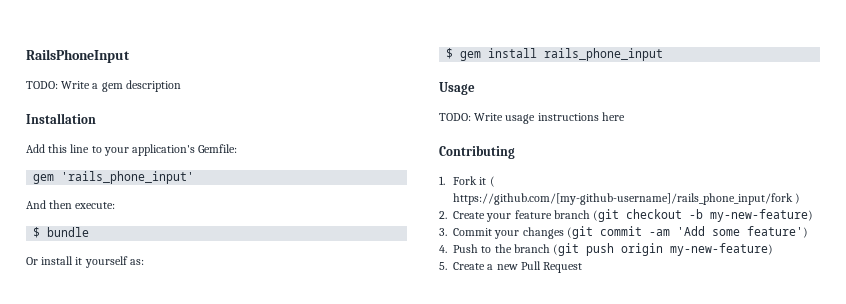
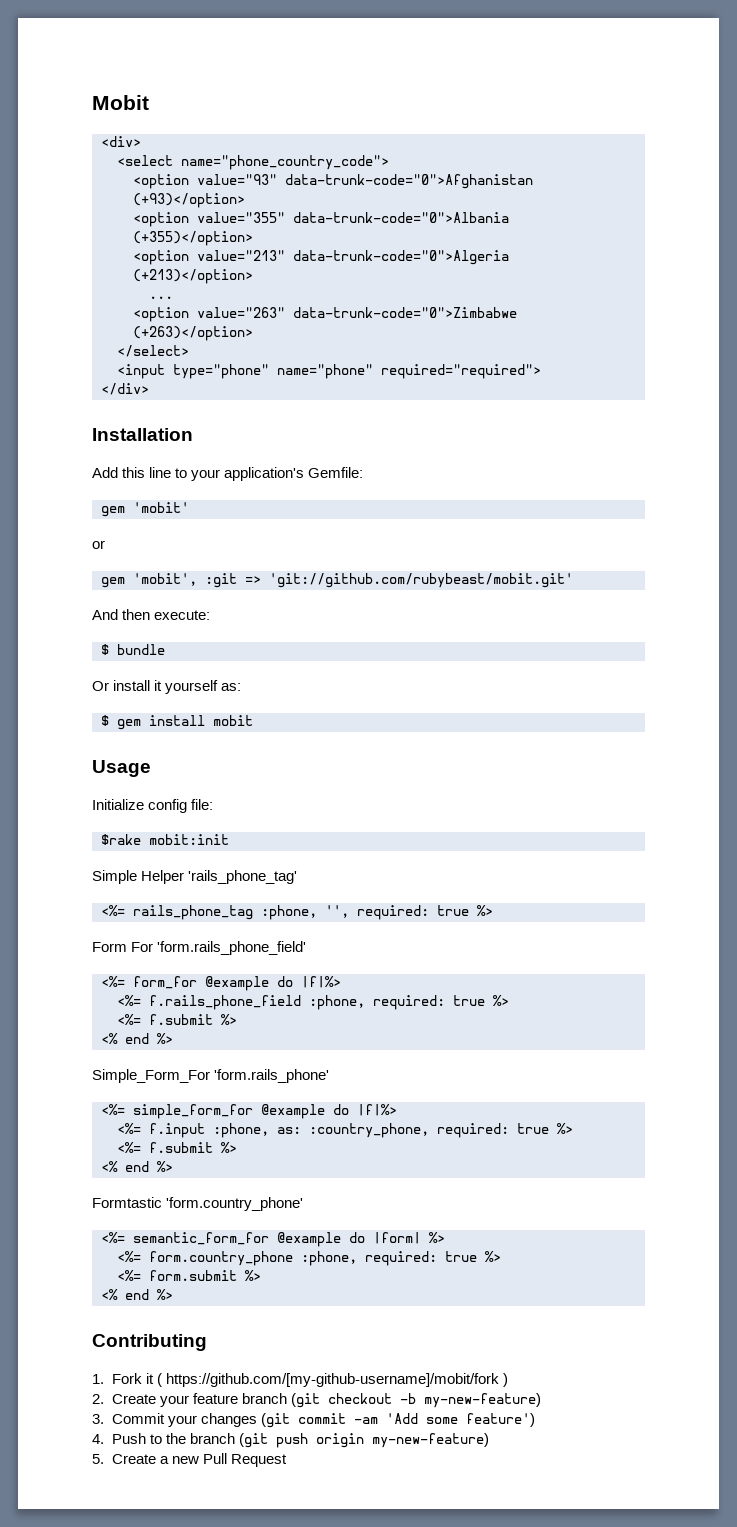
- RailsPhoneInput
- TODO: Write a gem description
+ Mobit
+ <div>
+ <select name="phone_country_code">
+ <option value="93" data-trunk-code="0">Afghanistan (+93)</option>
+ <option value="355" data-trunk-code="0">Albania (+355)</option>
+ <option value="213" data-trunk-code="0">Algeria (+213)</option>
+ ...
+ <option value="263" data-trunk-code="0">Zimbabwe (+263)</option>
+ </select>
+ <input type="phone" name="phone" required="required">
+ </div>
- gem 'rails_phone_input'
+ gem 'mobit'
+ or
+ gem 'mobit', :git => 'git://github.com/rubybeast/mobit.git'
- $ gem install rails_phone_input
+ $ gem install mobit
- TODO: Write usage instructions here
+ Initialize config file:
+ $rake mobit:init
+ Simple Helper 'rails_phone_tag'
+ <%= rails_phone_tag :phone, '', required: true %>
+ Form For 'form.rails_phone_field'
+ <%= form_for @example do |f|%>
+ <%= f.rails_phone_field :phone, required: true %>
+ <%= f.submit %>
+ <% end %>
+ Simple_Form_For 'form.rails_phone'
+ <%= simple_form_for @example do |f|%>
+ <%= f.input :phone, as: :country_phone, required: true %>
+ <%= f.submit %>
+ <% end %>
+ Formtastic 'form.country_phone'
+ <%= semantic_form_for @example do |form| %>
+ <%= form.country_phone :phone, required: true %>
+ <%= form.submit %>
+ <% end %>
- 1. Fork it ( https://github.com/[my-github-username]/rails_phone_input/fork )
+ 1. Fork it ( https://github.com/[my-github-username]/mobit/fork )

